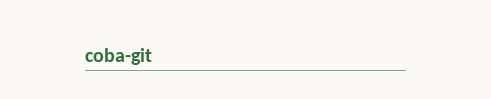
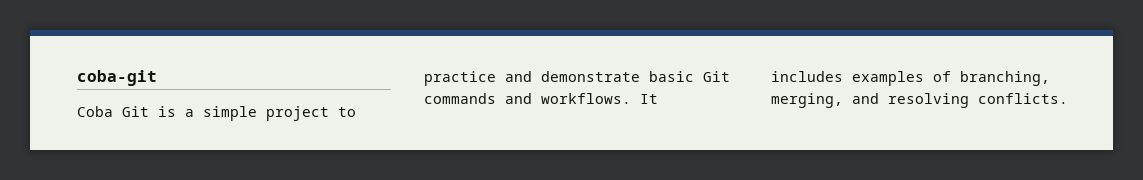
+ Coba Git is a simple project to practice and demonstrate basic Git commands and workflows. It includes examples of branching, merging, and resolving conflicts.

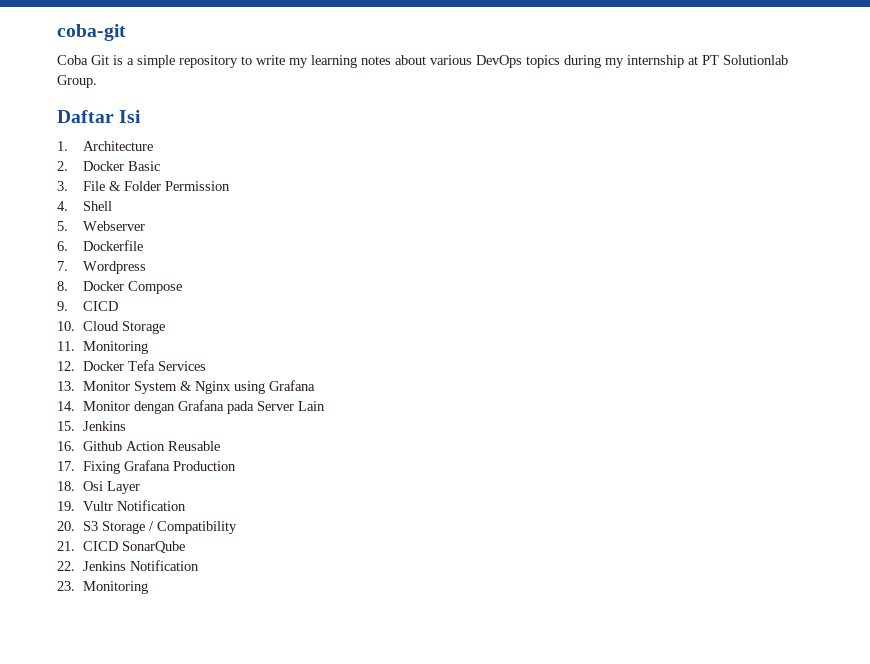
- Coba Git is a simple project to practice and demonstrate basic Git commands and workflows. It includes examples of branching, merging, and resolving conflicts.
+ Coba Git is a simple repository to write my learning notes about various DevOps topics during my internship at PT Solutionlab Group.
+ Daftar Isi
+ 1. Architecture
+ 2. Docker Basic
+ 3. File & Folder Permission
+ 4. Shell
+ 5. Webserver
+ 6. Dockerfile
+ 7. Wordpress
+ 8. Docker Compose
+ 9. CICD
+ 10. Cloud Storage
+ 11. Monitoring
+ 12. Docker Tefa Services
+ 13. Monitor System & Nginx using Grafana
+ 14. Monitor dengan Grafana pada Server Lain
+ 15. Jenkins
+ 16. Github Action Reusable
+ 17. Fixing Grafana Production
+ 18. Osi Layer
+ 19. Vultr Notification
+ 20. S3 Storage / Compatibility
+ 21. CICD SonarQube
+ 22. Jenkins Notification
+ 23. Monitoring

